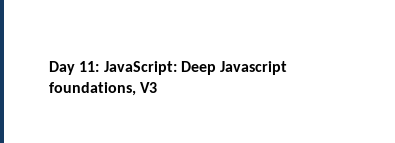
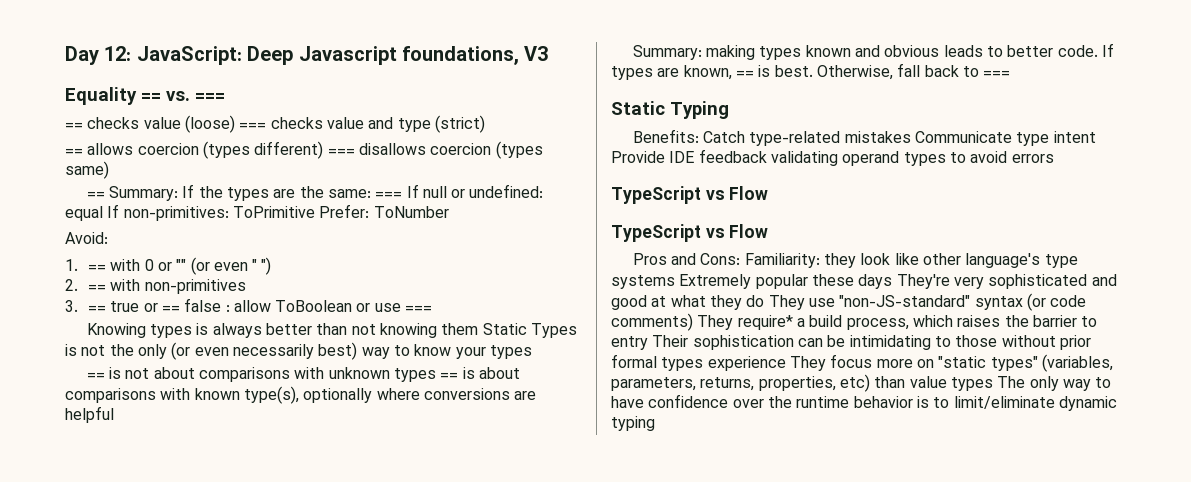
- Day 11: JavaScript: Deep Javascript foundations, V3
+ Day 12: JavaScript: Deep Javascript foundations, V3
+ Equality == vs. ===
+ == checks value (loose) === checks value and type (strict)
+ == allows coercion (types different) === disallows coercion (types same)
+ == Summary: If the types are the same: === If null or undefined: equal If non-primitives: ToPrimitive Prefer: ToNumber
+ Avoid:
+ 1. == with 0 or "" (or even " ")
+ 2. == with non-primitives
+ 3. == true or == false : allow ToBoolean or use ===
+ Knowing types is always better than not knowing them Static Types is not the only (or even necessarily best) way to know your types
+ == is not about comparisons with unknown types == is about comparisons with known type(s), optionally where conversions are helpful
+ Summary: making types known and obvious leads to better code. If types are known, == is best. Otherwise, fall back to ===
+ Static Typing
+ Benefits: Catch type-related mistakes Communicate type intent Provide IDE feedback validating operand types to avoid errors
+ TypeScript vs Flow
+ TypeScript vs Flow
+ Pros and Cons: Familiarity: they look like other language's type systems Extremely popular these days They're very sophisticated and good at what they do They use "non-JS-standard" syntax (or code comments) They require* a build process, which raises the barrier to entry Their sophistication can be intimidating to those without prior formal types experience They focus more on "static types" (variables, parameters, returns, properties, etc) than value types The only way to have confidence over the runtime behavior is to limit/eliminate dynamic typing

